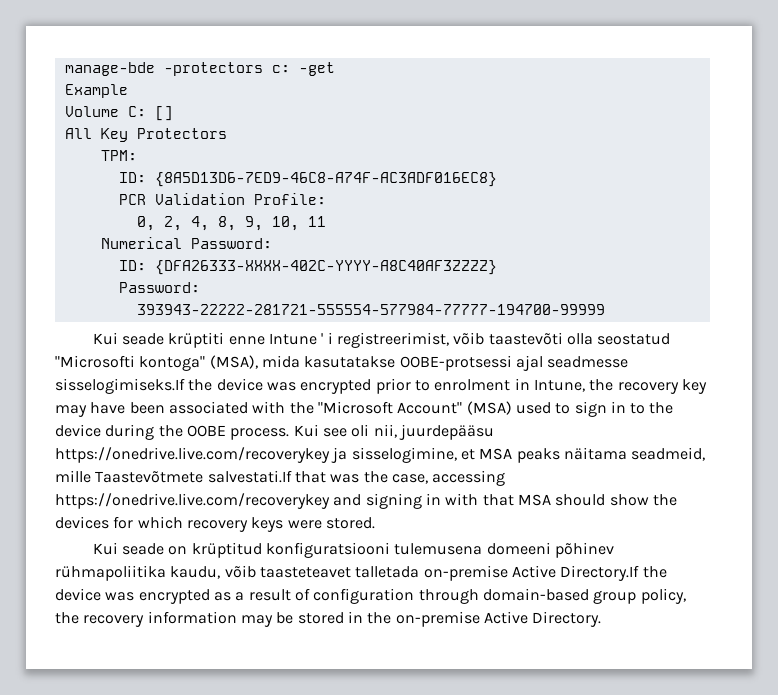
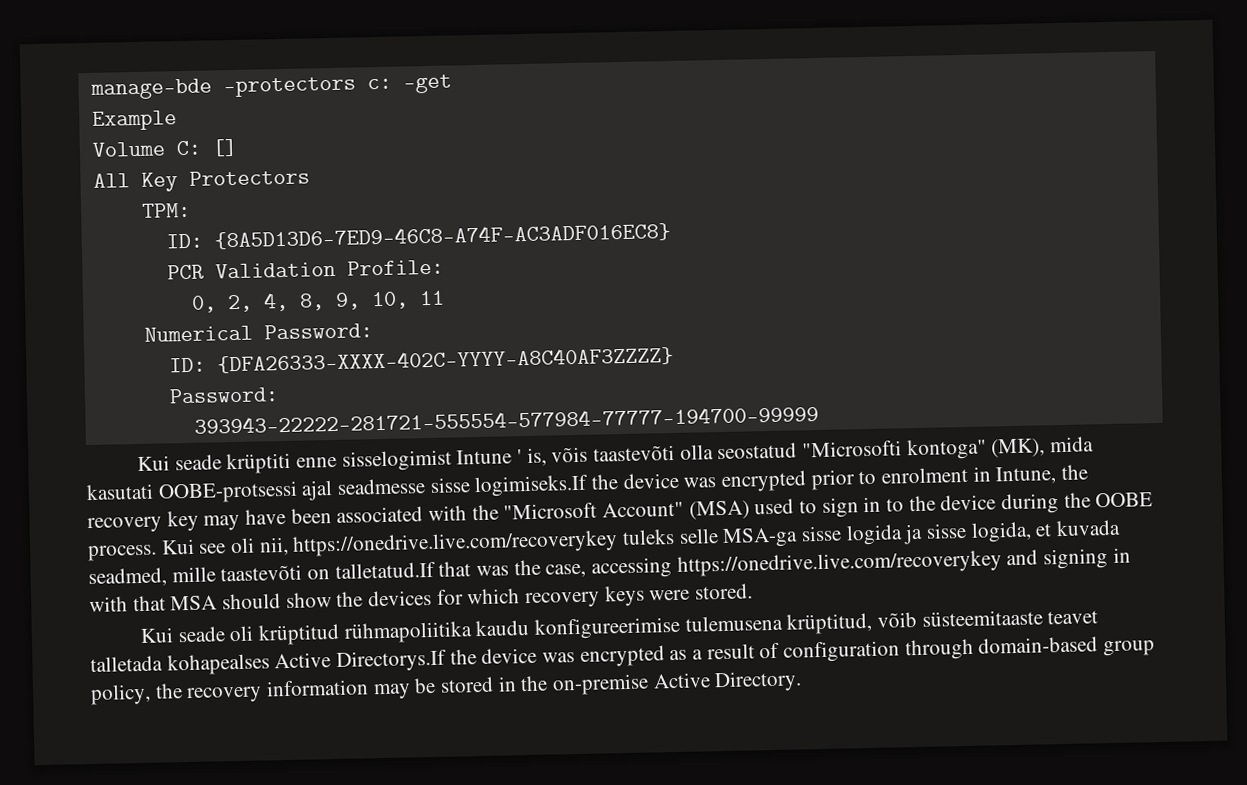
- Kui seade krüptiti enne Intune ' i registreerimist, võib taastevõti olla seostatud "Microsofti kontoga" (MSA), mida kasutatakse OOBE-protsessi ajal seadmesse sisselogimiseks.If the device was encrypted prior to enrolment in Intune, the recovery key may have been associated with the "Microsoft Account" (MSA) used to sign in to the device during the OOBE process.
+ Kui seade krüptiti enne sisselogimist Intune ' is, võis taastevõti olla seostatud "Microsofti kontoga" (MK), mida kasutati OOBE-protsessi ajal seadmesse sisse logimiseks.If the device was encrypted prior to enrolment in Intune, the recovery key may have been associated with the "Microsoft Account" (MSA) used to sign in to the device during the OOBE process.
- Kui see oli nii, juurdepääsu https://onedrive.live.com/recoverykey ja sisselogimine, et MSA peaks näitama seadmeid, mille Taastevõtmete salvestati.If that was the case, accessing https://onedrive.live.com/recoverykey and signing in with that MSA should show the devices for which recovery keys were stored.
+ Kui see oli nii, https://onedrive.live.com/recoverykey tuleks selle MSA-ga sisse logida ja sisse logida, et kuvada seadmed, mille taastevõti on talletatud.If that was the case, accessing https://onedrive.live.com/recoverykey and signing in with that MSA should show the devices for which recovery keys were stored.
- Kui seade on krüptitud konfiguratsiooni tulemusena domeeni põhinev rühmapoliitika kaudu, võib taasteteavet talletada on-premise Active Directory.If the device was encrypted as a result of configuration through domain-based group policy, the recovery information may be stored in the on-premise Active Directory.
+ Kui seade oli krüptitud rühmapoliitika kaudu konfigureerimise tulemusena krüptitud, võib süsteemitaaste teavet talletada kohapealses Active Directorys.If the device was encrypted as a result of configuration through domain-based group policy, the recovery information may be stored in the on-premise Active Directory.

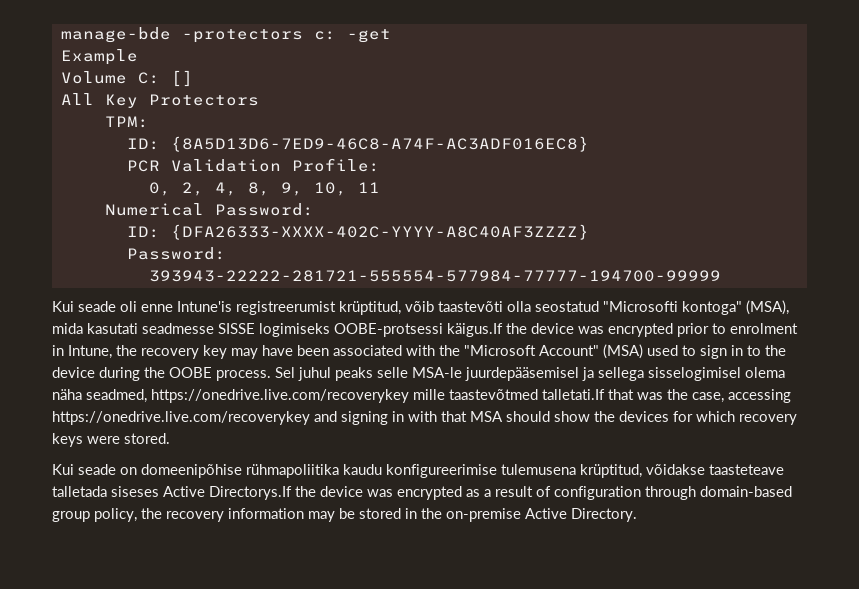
- Kui seade krüptiti enne sisselogimist Intune ' is, võis taastevõti olla seostatud "Microsofti kontoga" (MK), mida kasutati OOBE-protsessi ajal seadmesse sisse logimiseks.If the device was encrypted prior to enrolment in Intune, the recovery key may have been associated with the "Microsoft Account" (MSA) used to sign in to the device during the OOBE process.
+ Kui seade oli enne Intune'is registreerumist krüptitud, võib taastevõti olla seostatud "Microsofti kontoga" (MSA), mida kasutati seadmesse SISSE logimiseks OOBE-protsessi käigus.If the device was encrypted prior to enrolment in Intune, the recovery key may have been associated with the "Microsoft Account" (MSA) used to sign in to the device during the OOBE process.
- Kui see oli nii, https://onedrive.live.com/recoverykey tuleks selle MSA-ga sisse logida ja sisse logida, et kuvada seadmed, mille taastevõti on talletatud.If that was the case, accessing https://onedrive.live.com/recoverykey and signing in with that MSA should show the devices for which recovery keys were stored.
+ Sel juhul peaks selle MSA-le juurdepääsemisel ja sellega sisselogimisel olema näha seadmed, https://onedrive.live.com/recoverykey mille taastevõtmed talletati.If that was the case, accessing https://onedrive.live.com/recoverykey and signing in with that MSA should show the devices for which recovery keys were stored.
- Kui seade oli krüptitud rühmapoliitika kaudu konfigureerimise tulemusena krüptitud, võib süsteemitaaste teavet talletada kohapealses Active Directorys.If the device was encrypted as a result of configuration through domain-based group policy, the recovery information may be stored in the on-premise Active Directory.
+ Kui seade on domeenipõhise rühmapoliitika kaudu konfigureerimise tulemusena krüptitud, võidakse taasteteave talletada siseses Active Directorys.If the device was encrypted as a result of configuration through domain-based group policy, the recovery information may be stored in the on-premise Active Directory.

